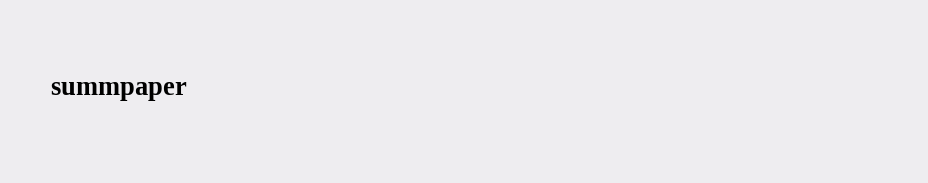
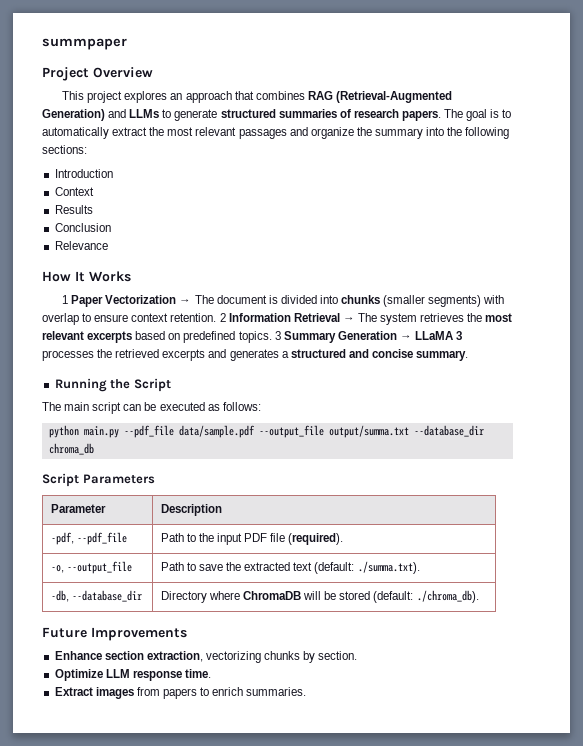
+ Project Overview
+ This project explores an approach that combines RAG (Retrieval-Augmented Generation) and LLMs to generate structured summaries of research papers. The goal is to automatically extract the most relevant passages and organize the summary into the following sections:
+ Introduction
+ Context
+ Results
+ Conclusion
+ Relevance
+ How It Works
+ 1 Paper Vectorization → The document is divided into chunks (smaller segments) with overlap to ensure context retention. 2 Information Retrieval → The system retrieves the most relevant excerpts based on predefined topics. 3 Summary Generation → LLaMA 3 processes the retrieved excerpts and generates a structured and concise summary.
+ Running the Script
+ The main script can be executed as follows:
+ python main.py --pdf_file data/sample.pdf --output_file output/summa.txt --database_dir chroma_db
+ Script Parameters
+ Parameter | Description
+ -pdf, --pdf_file | Path to the input PDF file (required).
+ -o, --output_file | Path to save the extracted text (default: ./summa.txt).
+ -db, --database_dir | Directory where ChromaDB will be stored (default: ./chroma_db).
+ Future Improvements
+ Enhance section extraction, vectorizing chunks by section.
+ Optimize LLM response time.
+ Extract images from papers to enrich summaries.

